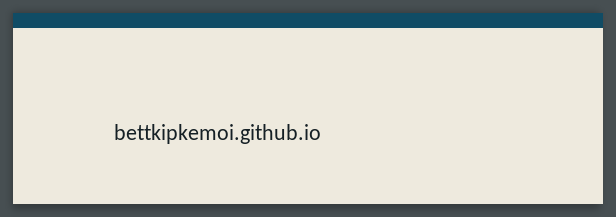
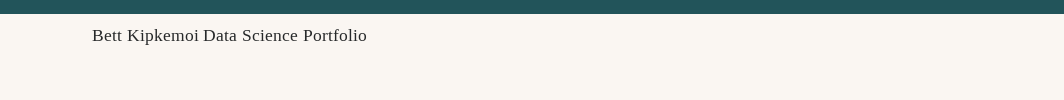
- bettkipkemoi.github.io
+ Bett Kipkemoi Data Science Portfolio

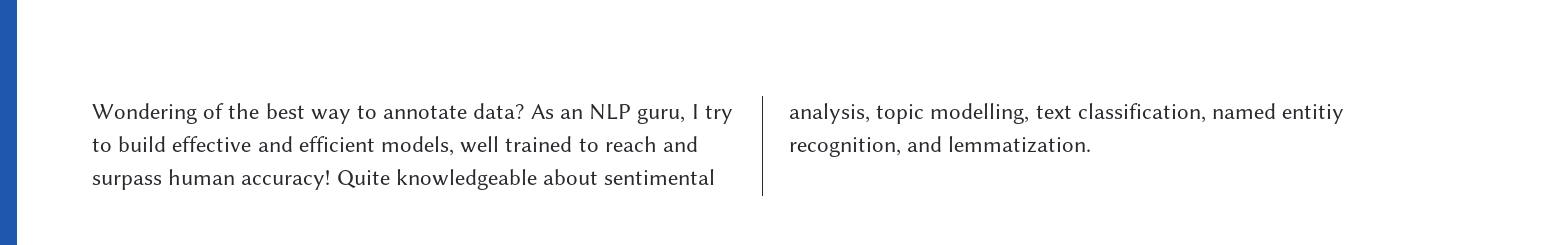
- Bett Kipkemoi Data Science Portfolio
+ Wondering of the best way to annotate data? As an NLP guru, I try to build effective and efficient models, well trained to reach and surpass human accuracy! Quite knowledgeable about sentimental analysis, topic modelling, text classification, named entitiy recognition, and lemmatization.

